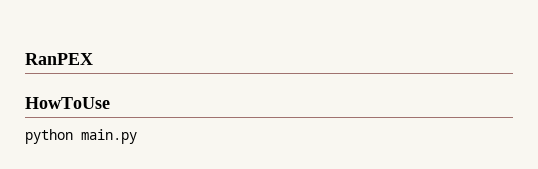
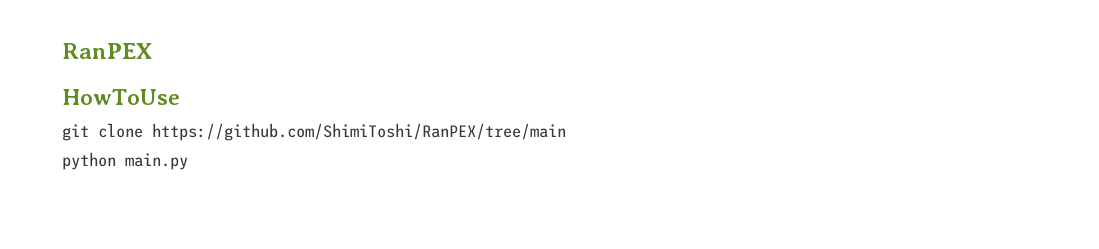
+ git clone https://github.com/ShimiToshi/RanPEX/tree/main

